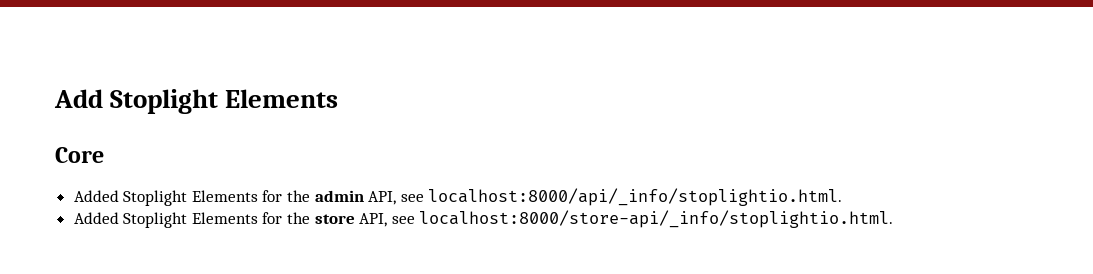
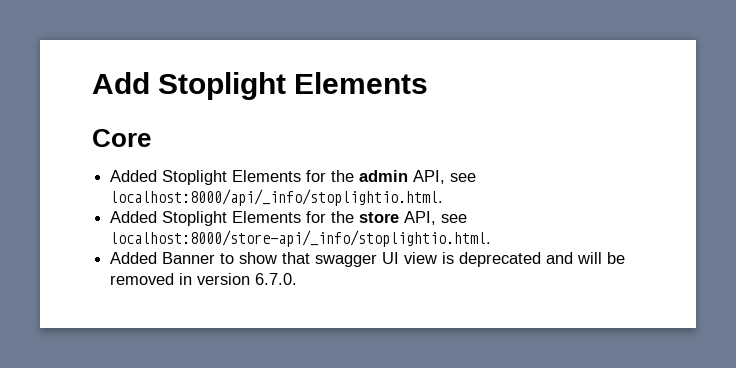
+ Added Banner to show that swagger UI view is deprecated and will be removed in version 6.7.0.

